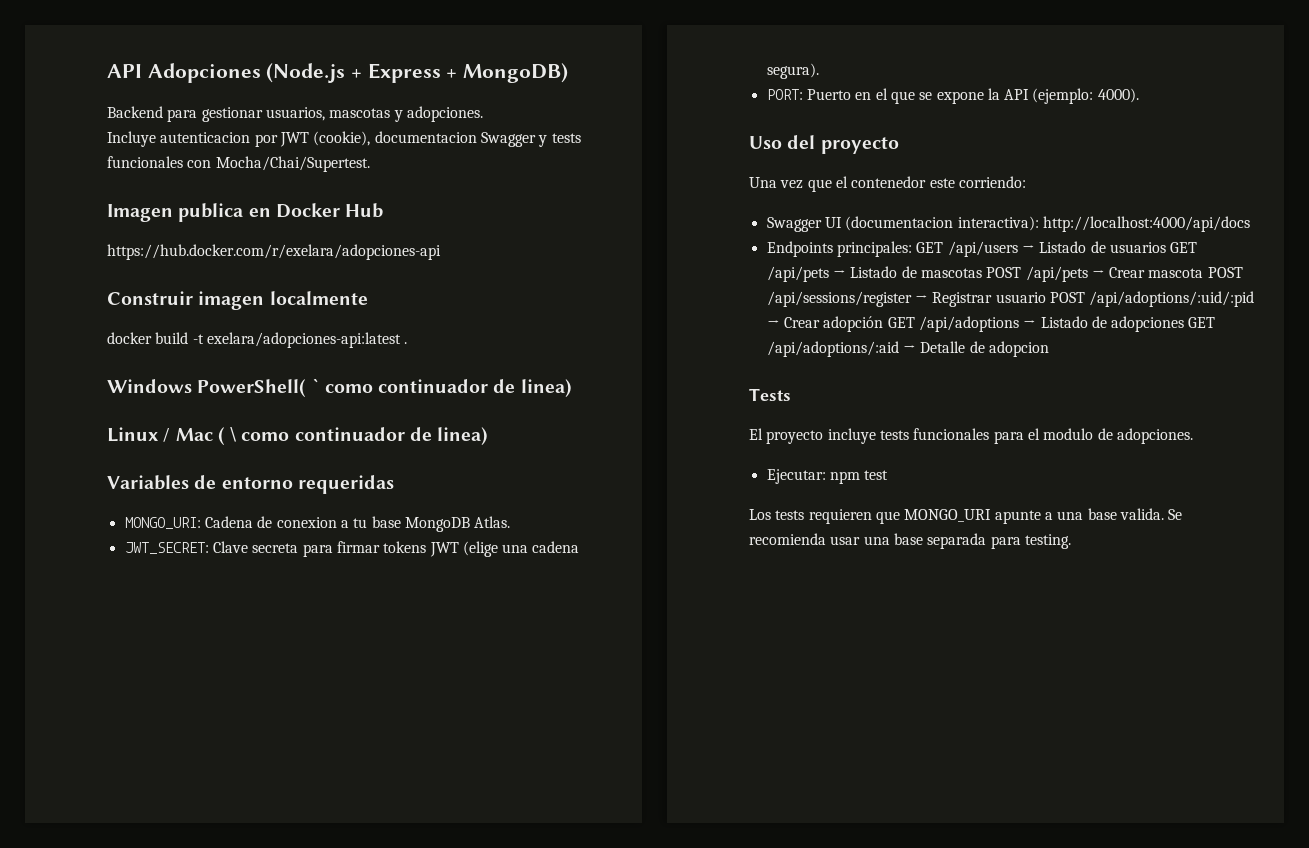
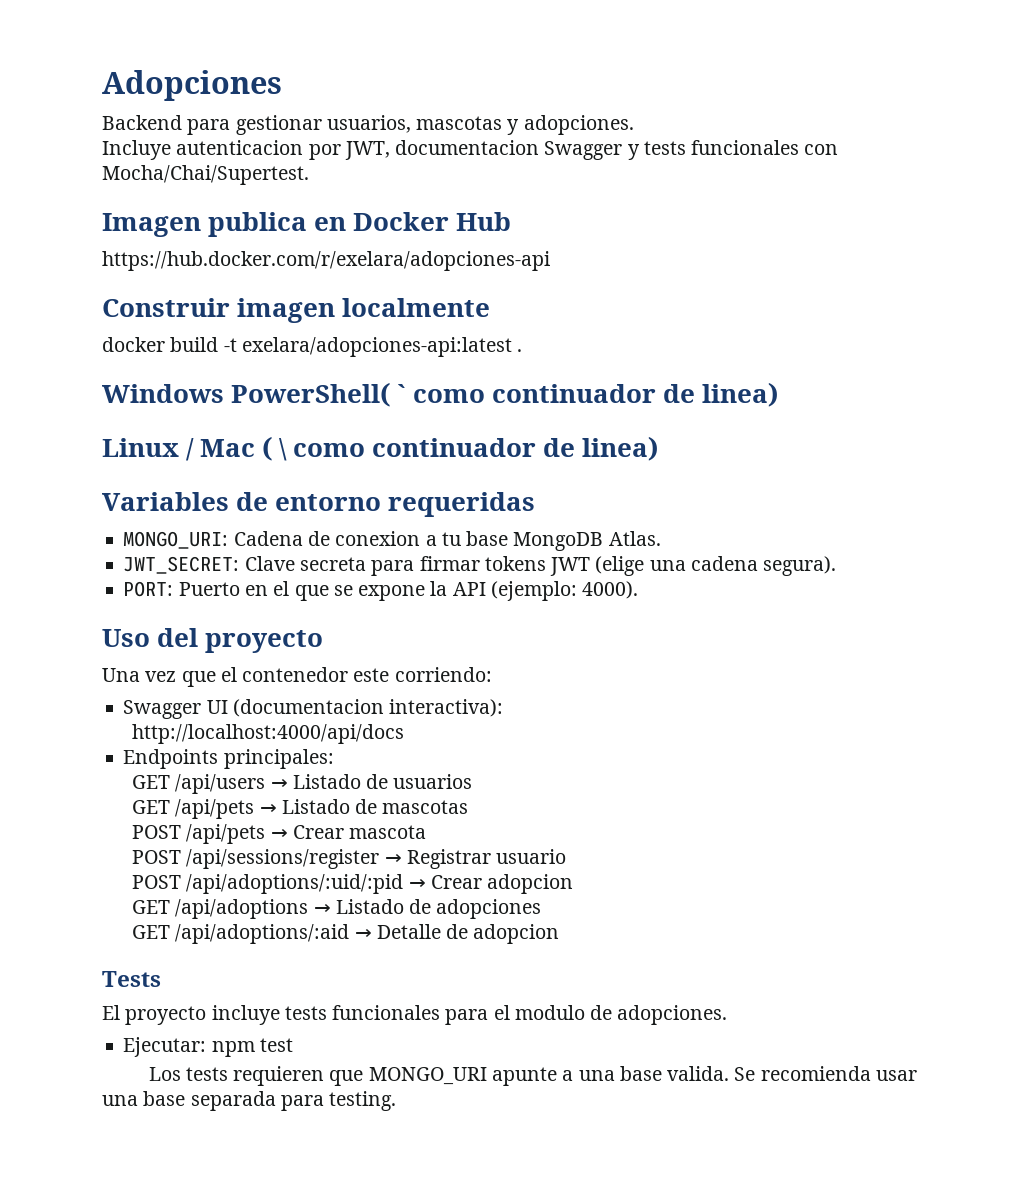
- API Adopciones (Node.js + Express + MongoDB)
+ Adopciones
- Incluye autenticacion por JWT (cookie), documentacion Swagger y tests funcionales con Mocha/Chai/Supertest.
+ Incluye autenticacion por JWT, documentacion Swagger y tests funcionales con Mocha/Chai/Supertest.
- Swagger UI (documentacion interactiva): http://localhost:4000/api/docs
+ Swagger UI (documentacion interactiva):
+ http://localhost:4000/api/docs
- Endpoints principales: GET /api/users → Listado de usuarios GET /api/pets → Listado de mascotas POST /api/pets → Crear mascota POST /api/sessions/register → Registrar usuario POST /api/adoptions/:uid/:pid → Crear adopción GET /api/adoptions → Listado de adopciones GET /api/adoptions/:aid → Detalle de adopcion
+ Endpoints principales:
+ GET /api/users → Listado de usuarios
+ GET /api/pets → Listado de mascotas
+ POST /api/pets → Crear mascota
+ POST /api/sessions/register → Registrar usuario
+ POST /api/adoptions/:uid/:pid → Crear adopcion
+ GET /api/adoptions → Listado de adopciones
+ GET /api/adoptions/:aid → Detalle de adopcion

